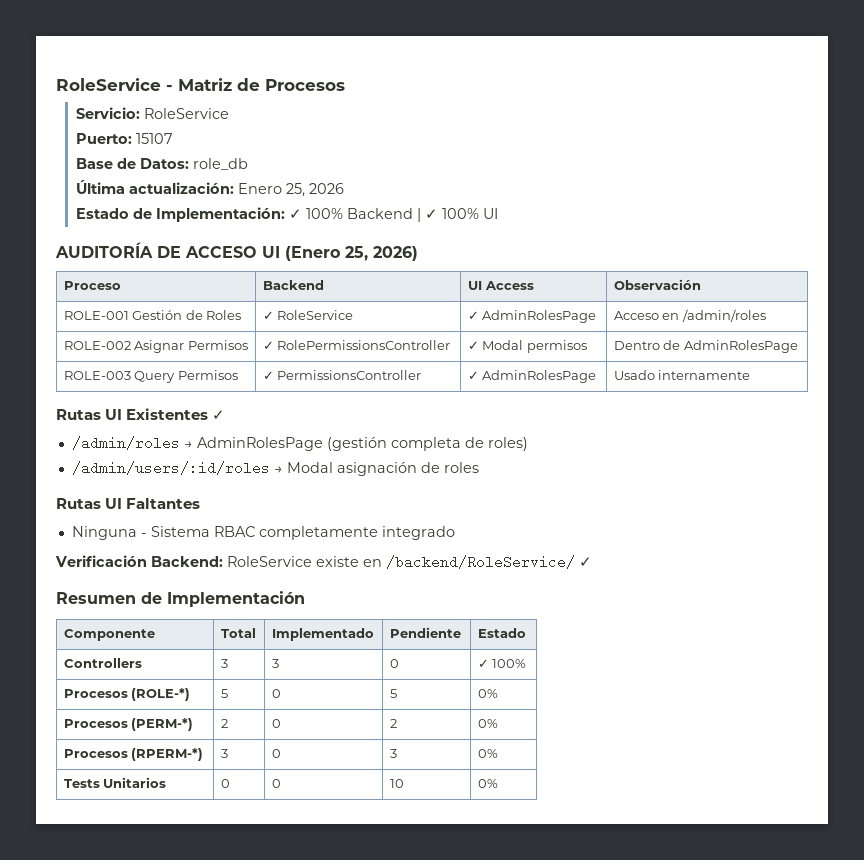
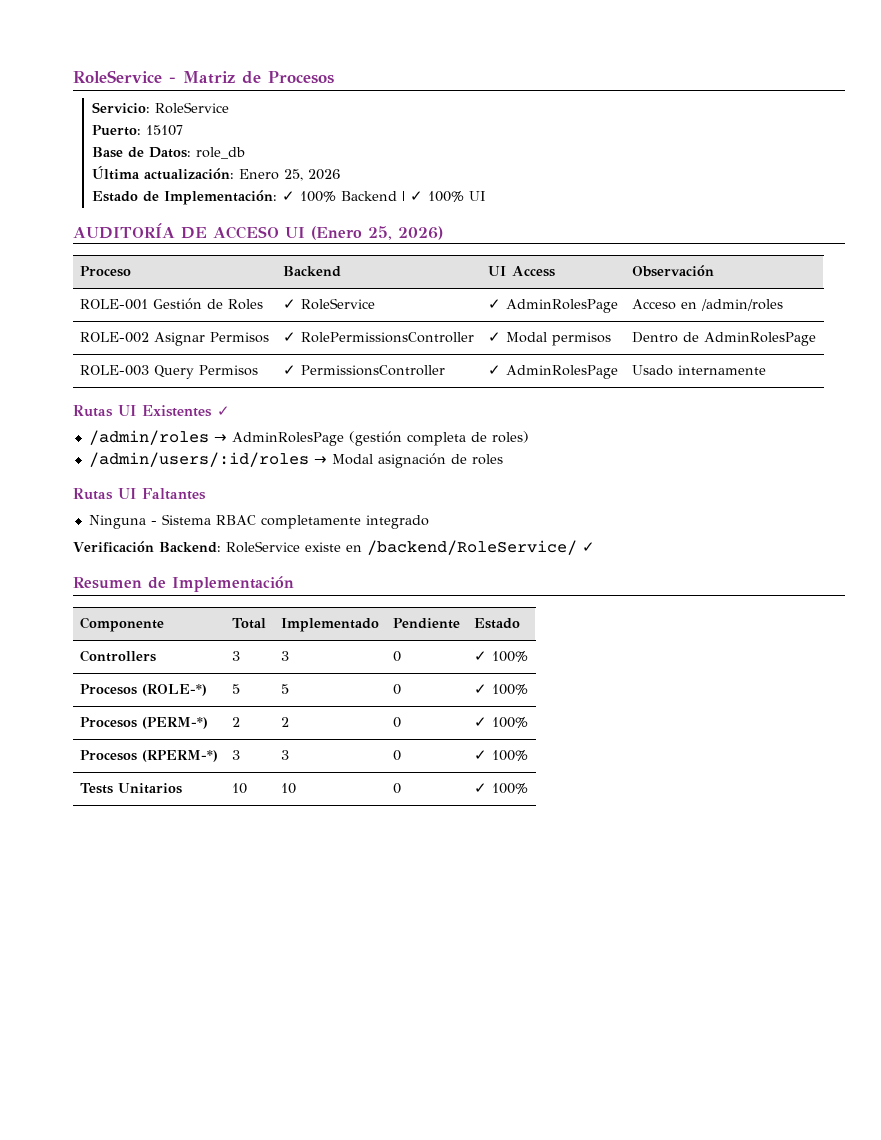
- Procesos (ROLE-*) | 5 | 0 | 5 | 0%
+ Procesos (ROLE-*) | 5 | 5 | 0 | ✓ 100%
- Procesos (PERM-*) | 2 | 0 | 2 | 0%
+ Procesos (PERM-*) | 2 | 2 | 0 | ✓ 100%
- Procesos (RPERM-*) | 3 | 0 | 3 | 0%
+ Procesos (RPERM-*) | 3 | 3 | 0 | ✓ 100%
- Tests Unitarios | 0 | 0 | 10 | 0%
+ Tests Unitarios | 10 | 10 | 0 | ✓ 100%

